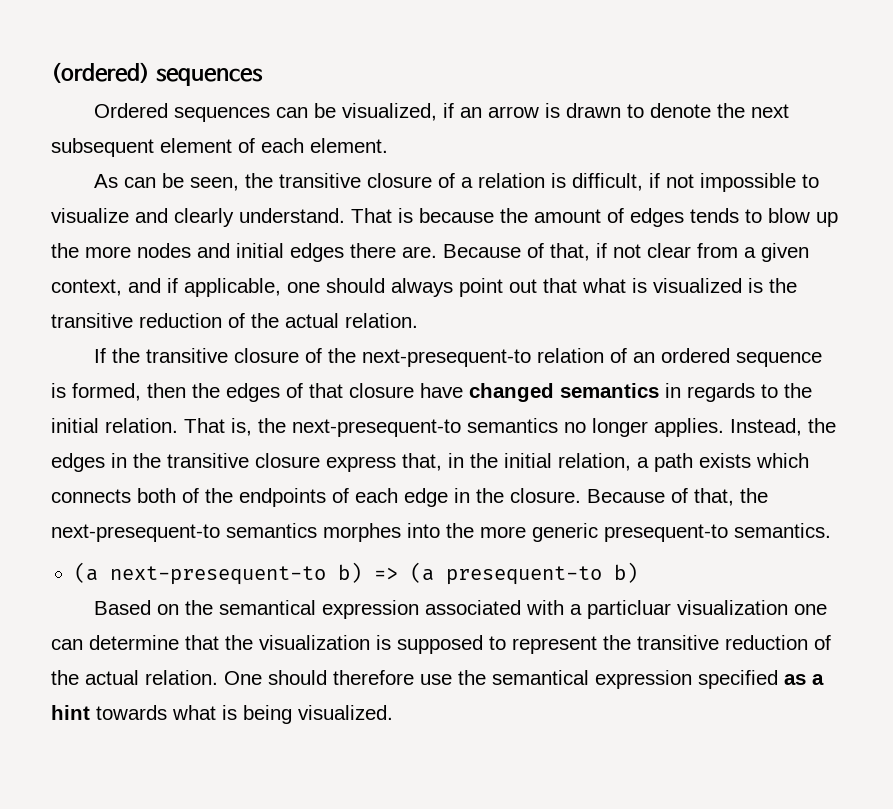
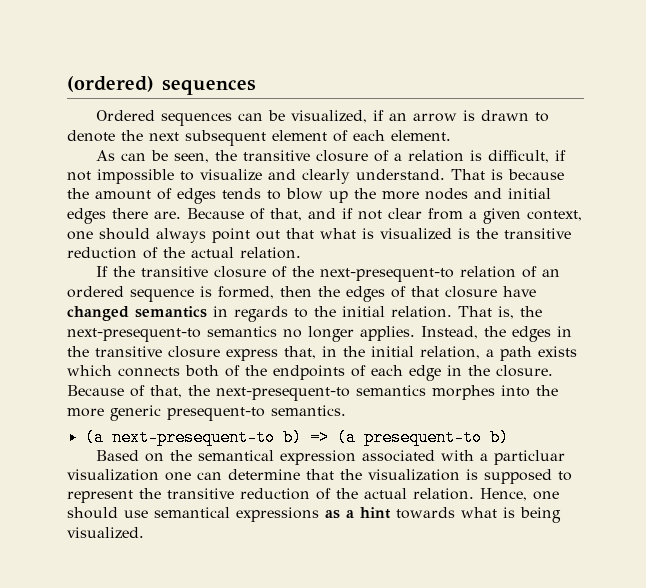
- Because of that, if not clear from a given context, and if applicable, one should always point out that what is visualized is the transitive reduction of the actual relation.
+ Because of that, and if not clear from a given context, one should always point out that what is visualized is the transitive reduction of the actual relation.
- One should therefore use the semantical expression specified as a hint towards what is being visualized.
+ Hence, one should use semantical expressions as a hint towards what is being visualized.

